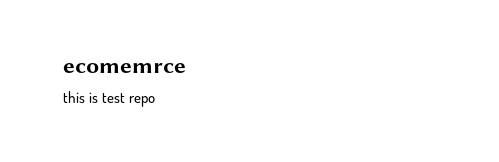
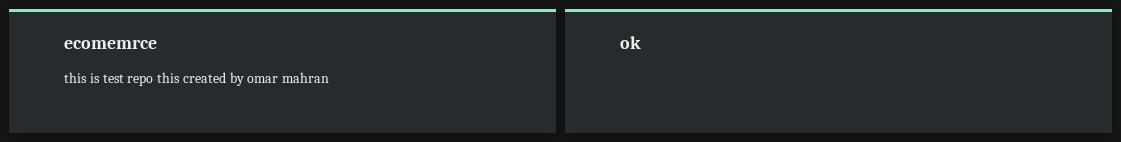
- this is test repo
+ this is test repo this created by omar mahran
+ ok

